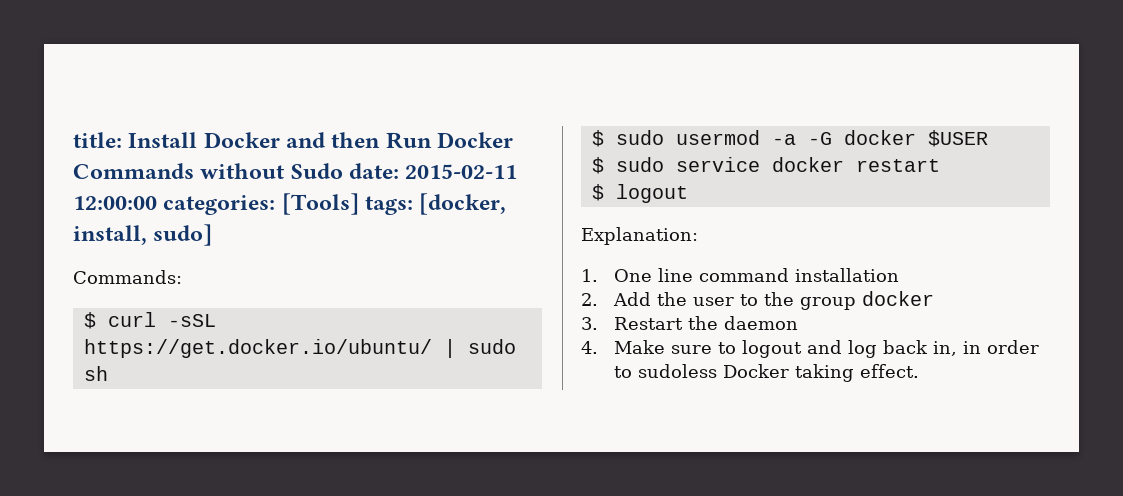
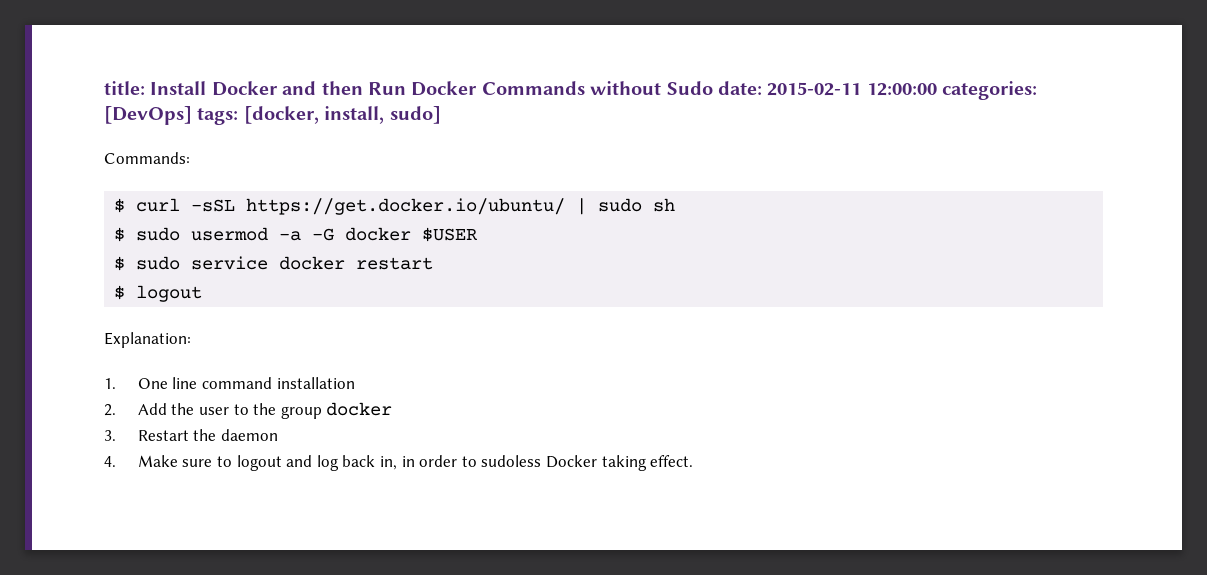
- title: Install Docker and then Run Docker Commands without Sudo date: 2015-02-11 12:00:00 categories: [Tools] tags: [docker, install, sudo]
+ title: Install Docker and then Run Docker Commands without Sudo date: 2015-02-11 12:00:00 categories: [DevOps] tags: [docker, install, sudo]

